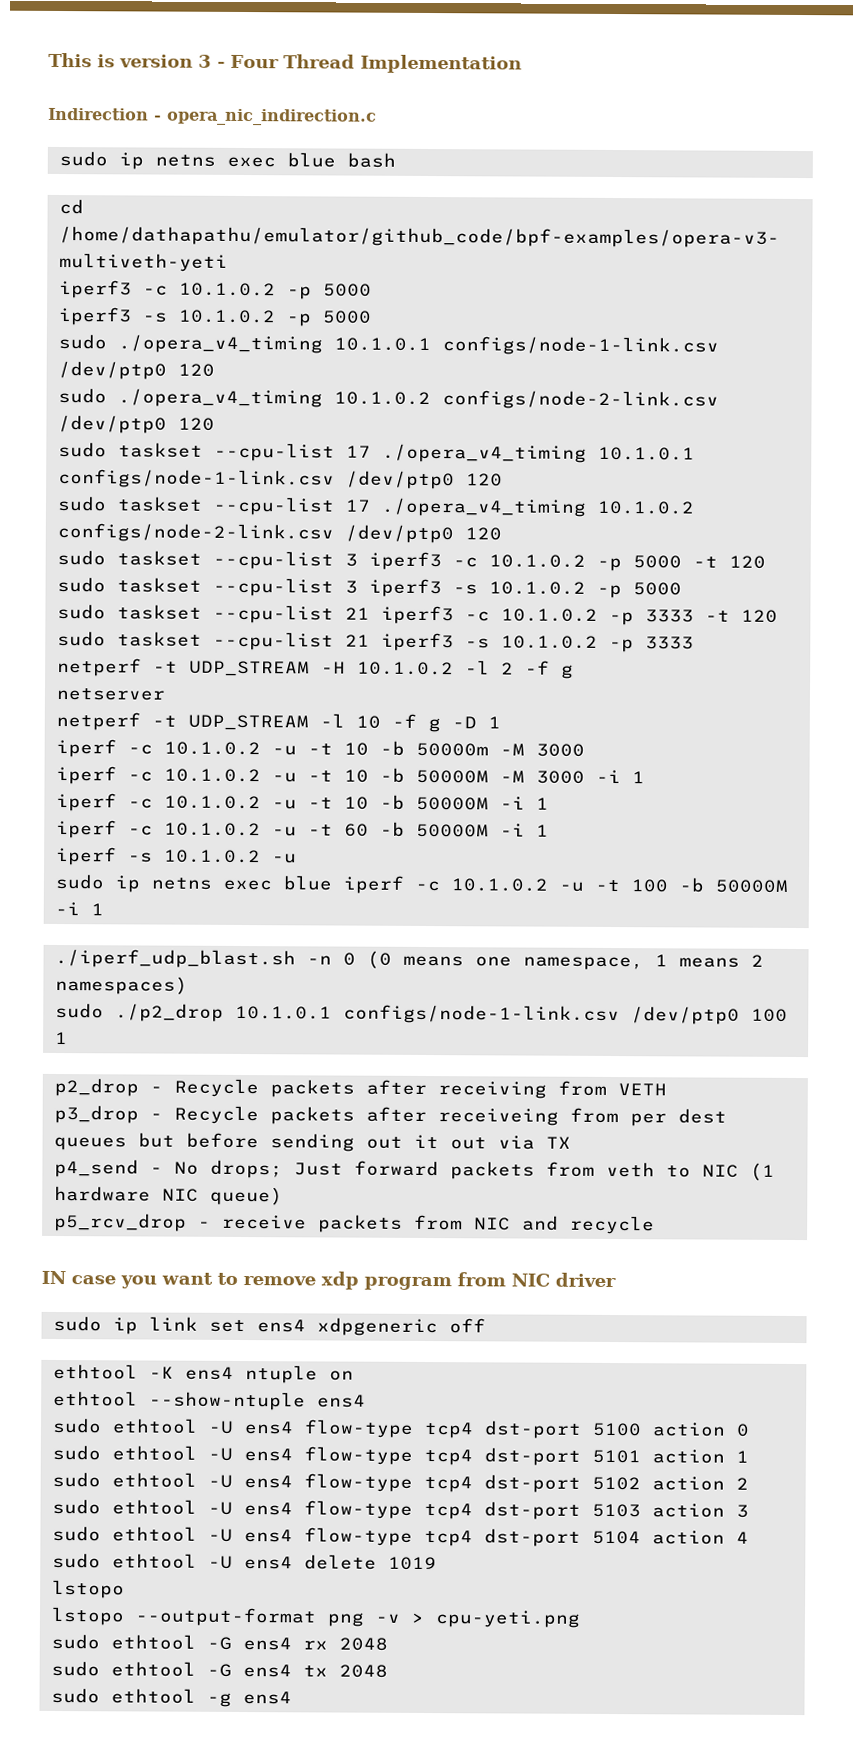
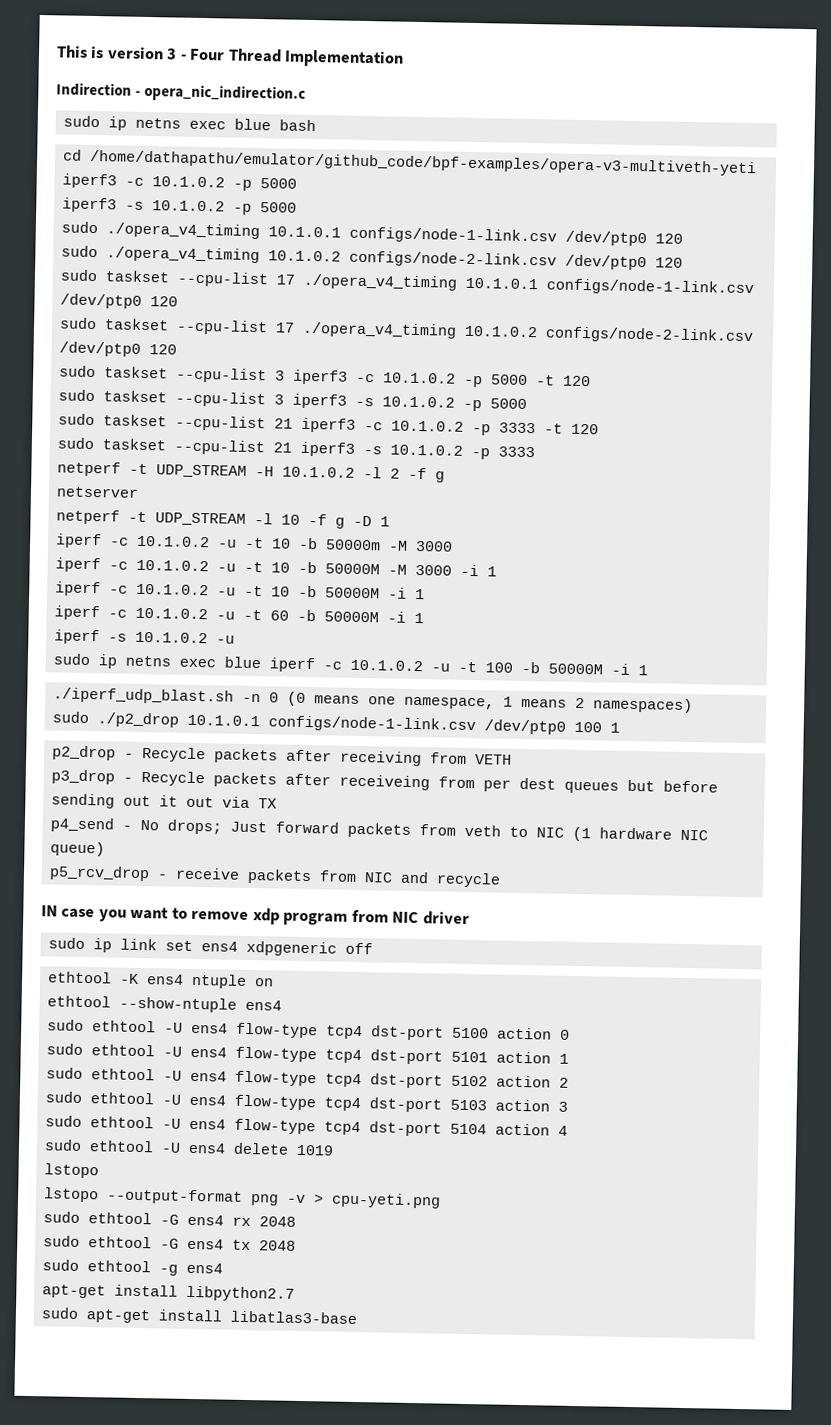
+ apt-get install libpython2.7
+ sudo apt-get install libatlas3-base

